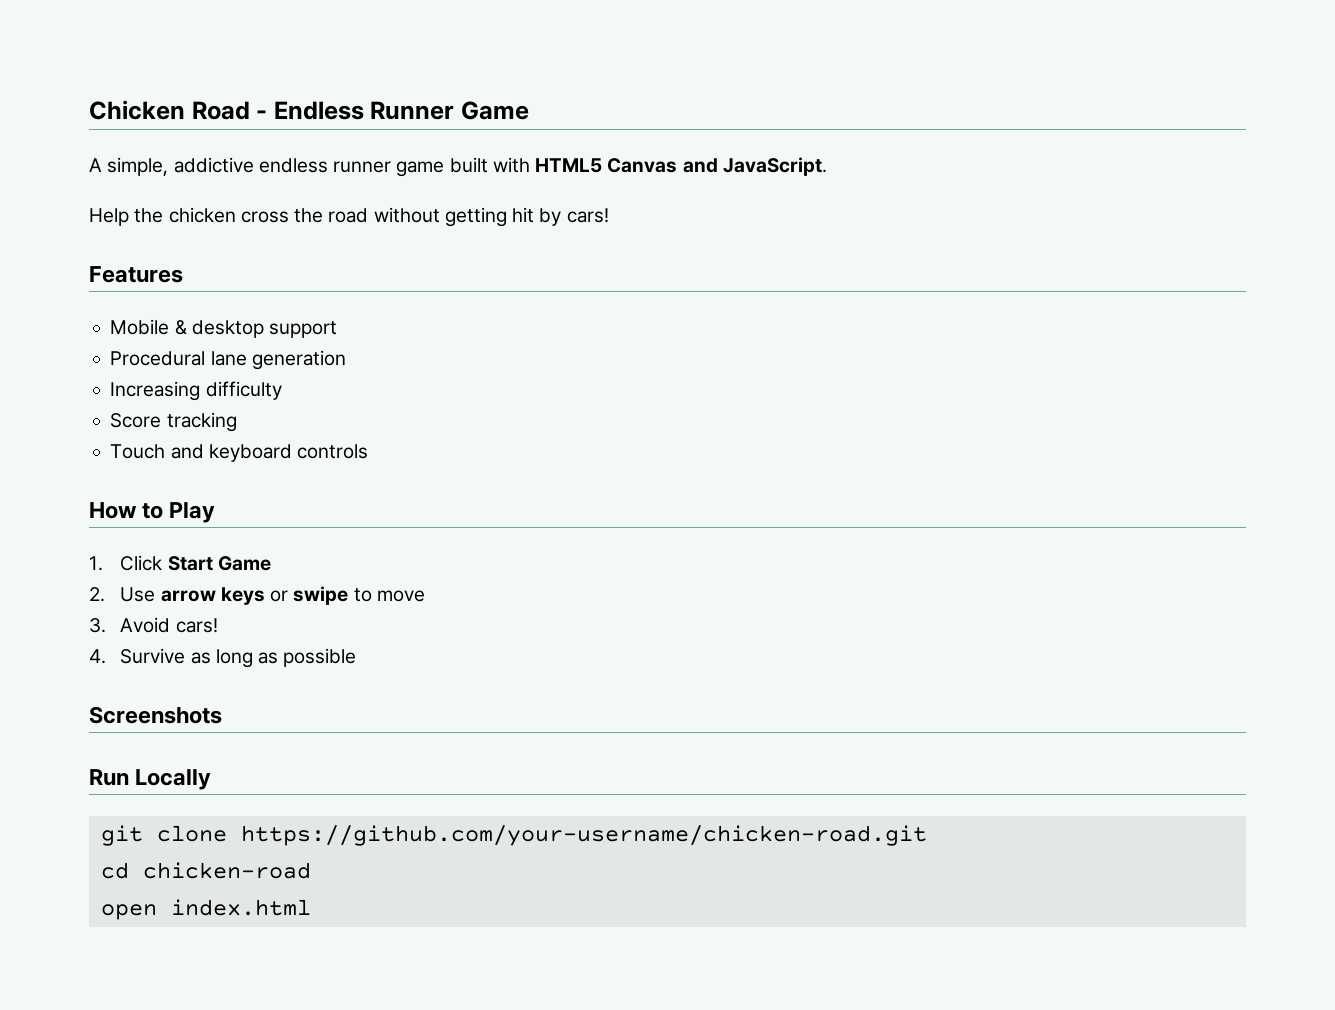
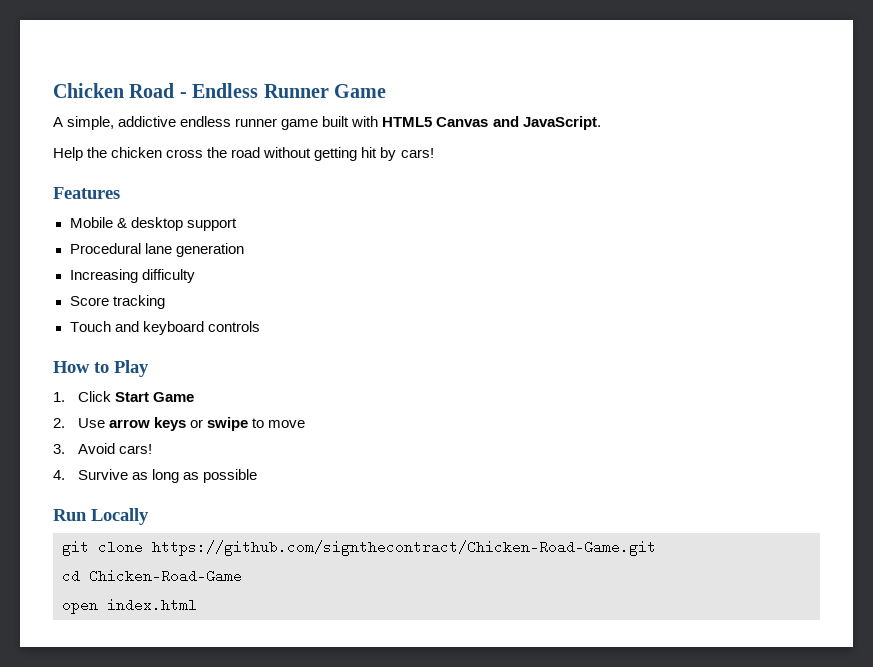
- Screenshots
- git clone https://github.com/your-username/chicken-road.git
+ git clone https://github.com/signthecontract/Chicken-Road-Game.git
- cd chicken-road
+ cd Chicken-Road-Game

